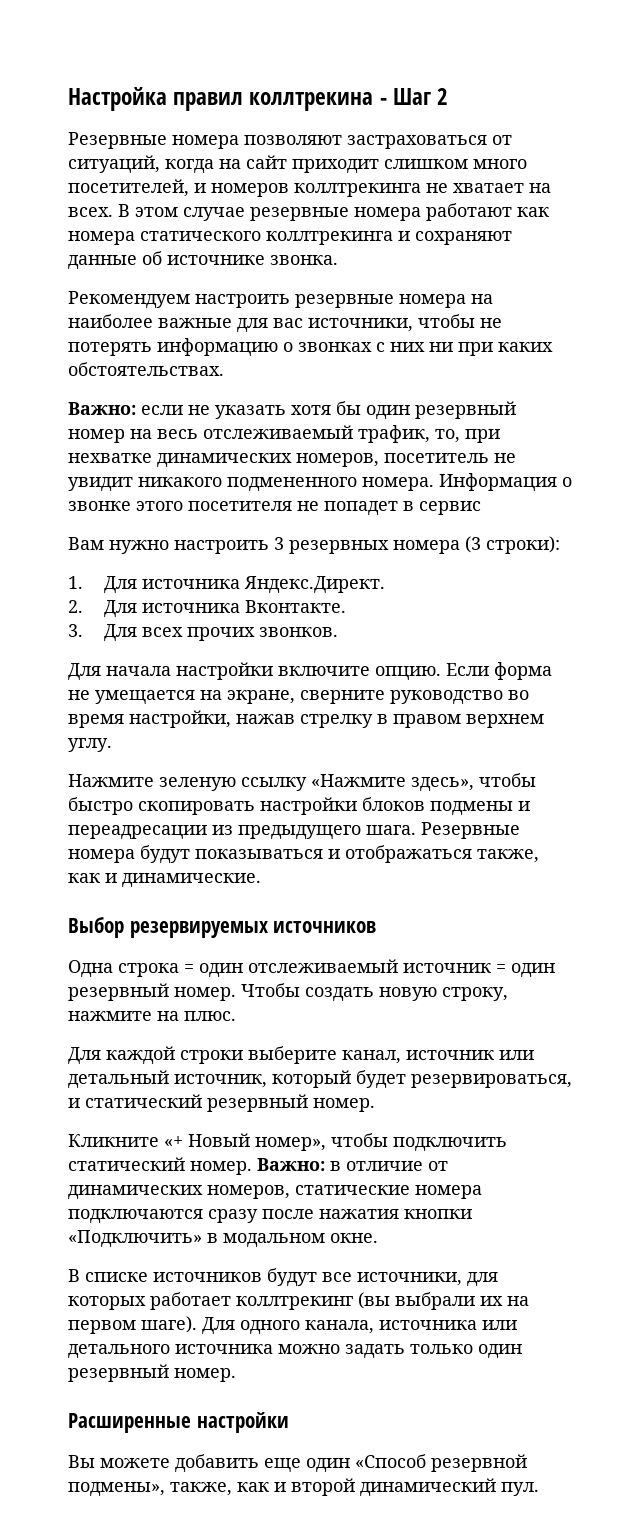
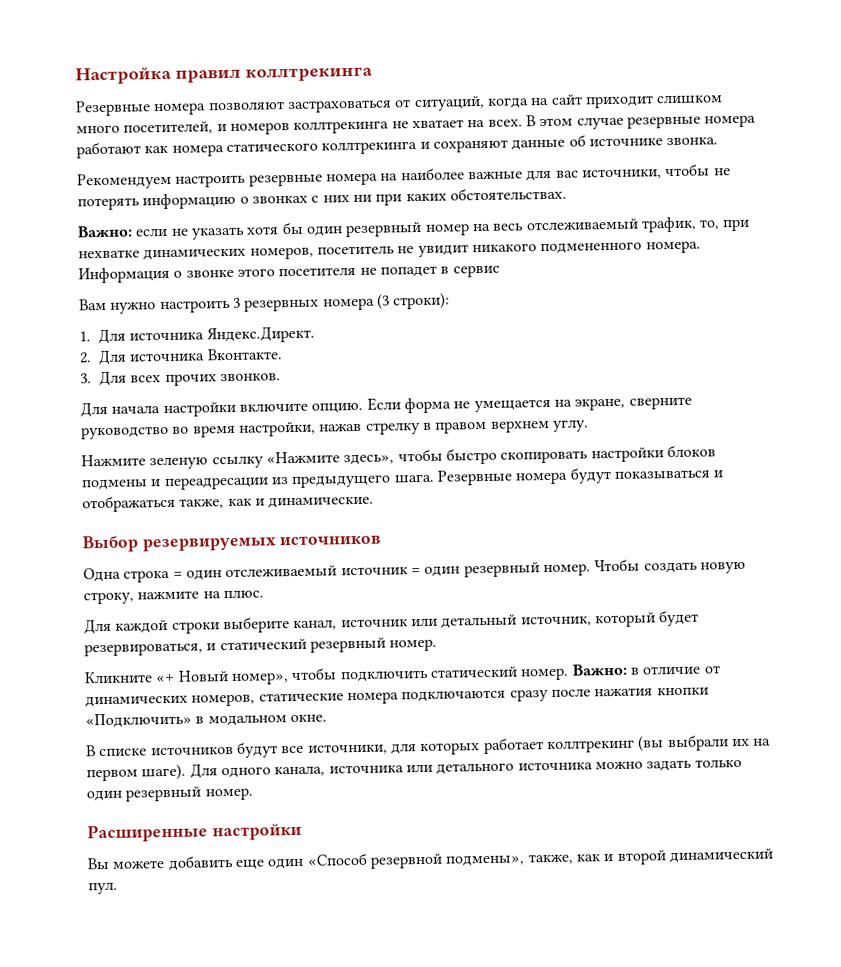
- Настройка правил коллтрекина - Шаг 2
+ Настройка правил коллтрекинга

